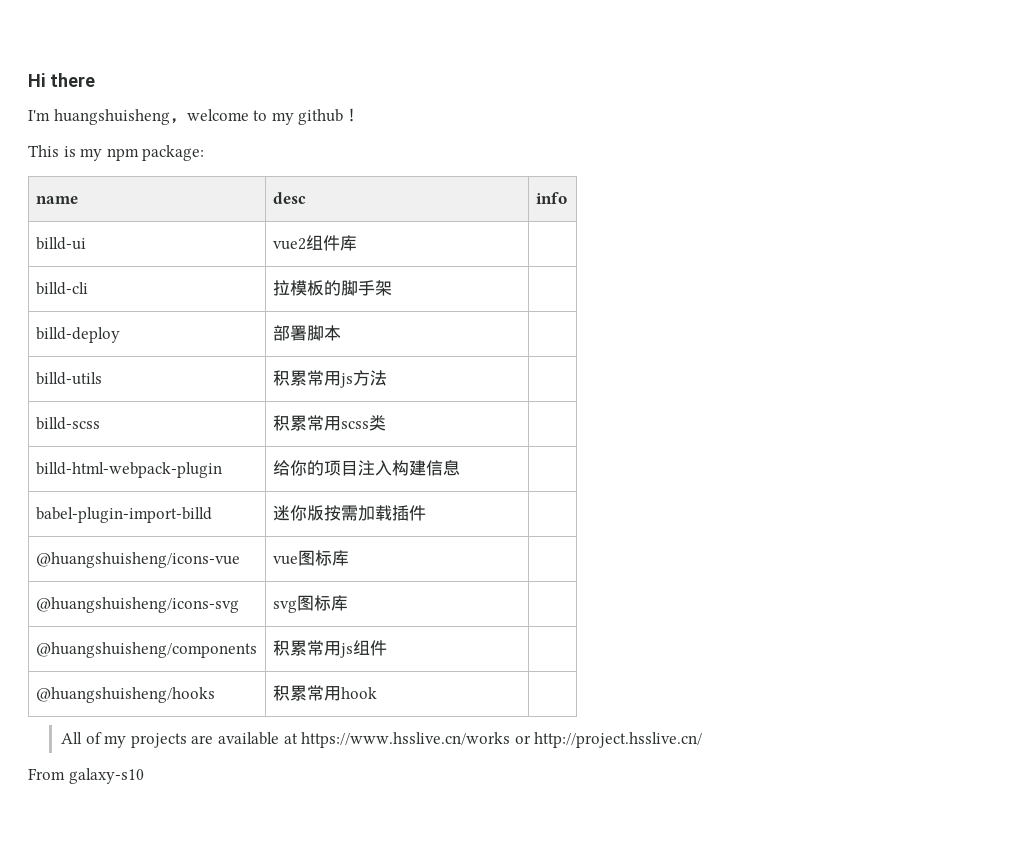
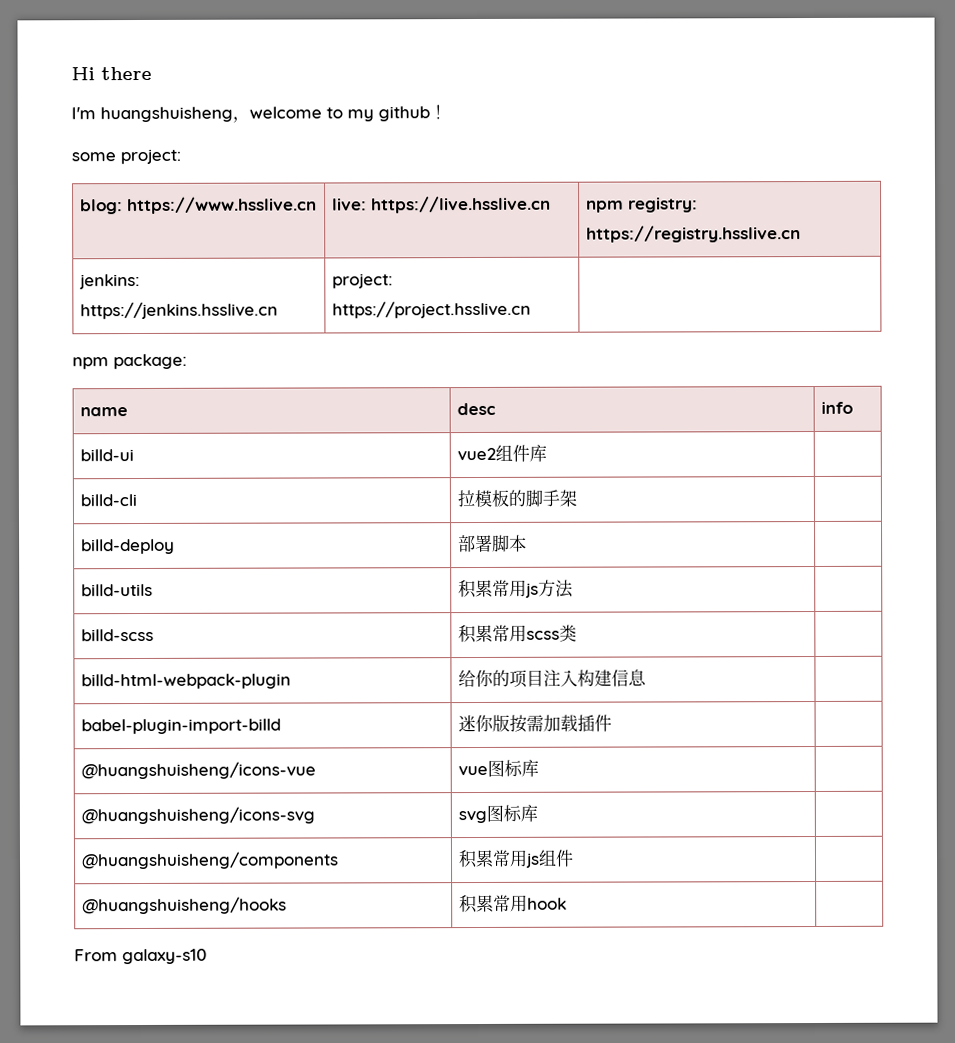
- This is my npm package:
+ some project:
+ blog: https://www.hsslive.cn | live: https://live.hsslive.cn | npm registry: https://registry.hsslive.cn
+ jenkins: https://jenkins.hsslive.cn | project: https://project.hsslive.cn |
+ npm package:
- All of my projects are available at https://www.hsslive.cn/works or http://project.hsslive.cn/

